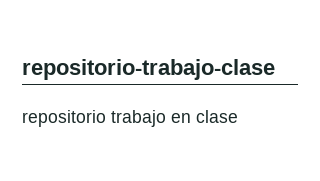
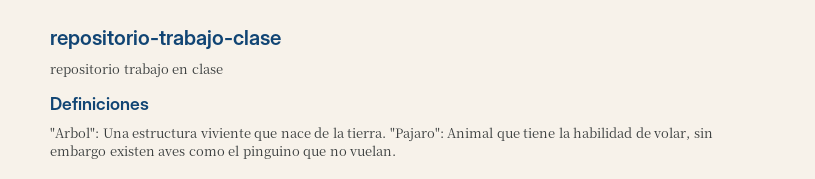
+ Definiciones
+ "Arbol": Una estructura viviente que nace de la tierra. "Pajaro": Animal que tiene la habilidad de volar, sin embargo existen aves como el pinguino que no vuelan.

